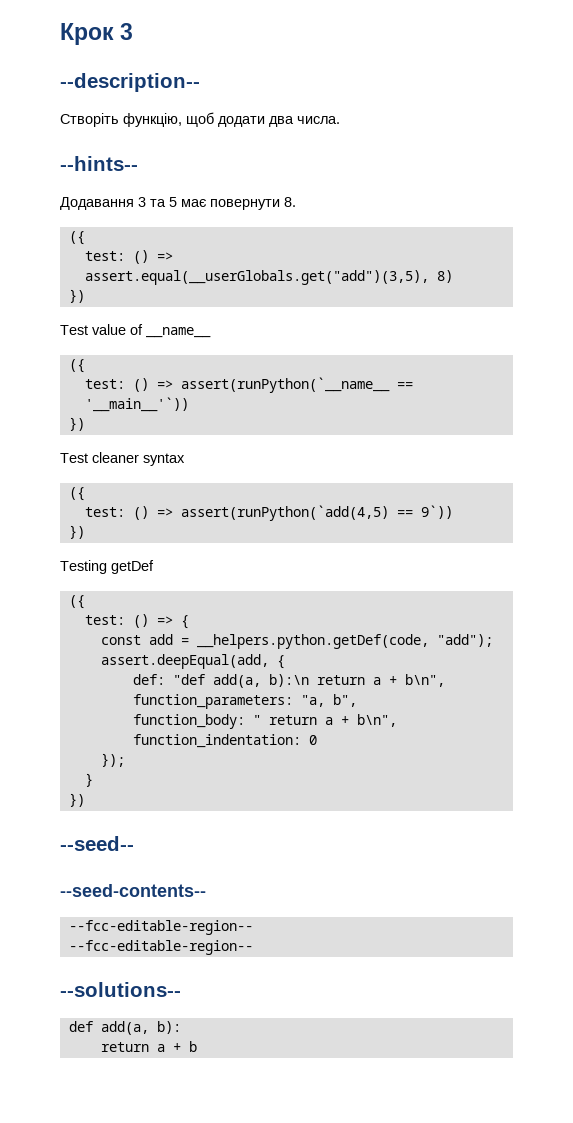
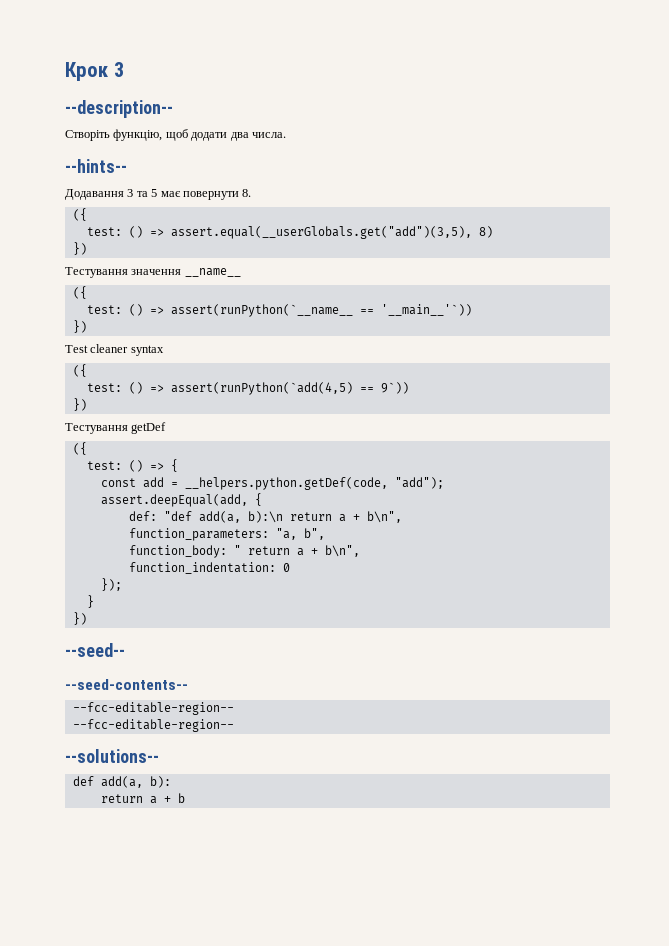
- Test value of __name__
+ Тестування значення __name__
- Testing getDef
+ Тестування getDef

